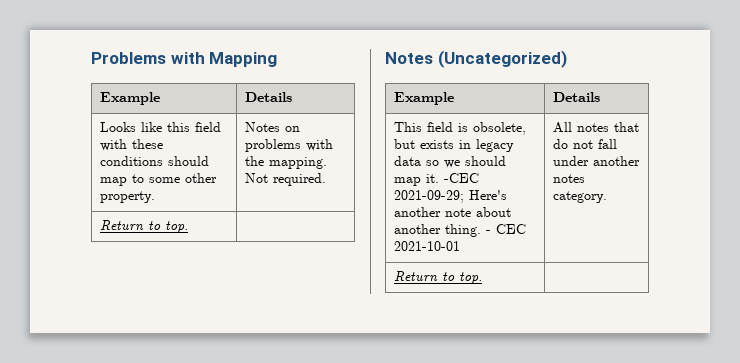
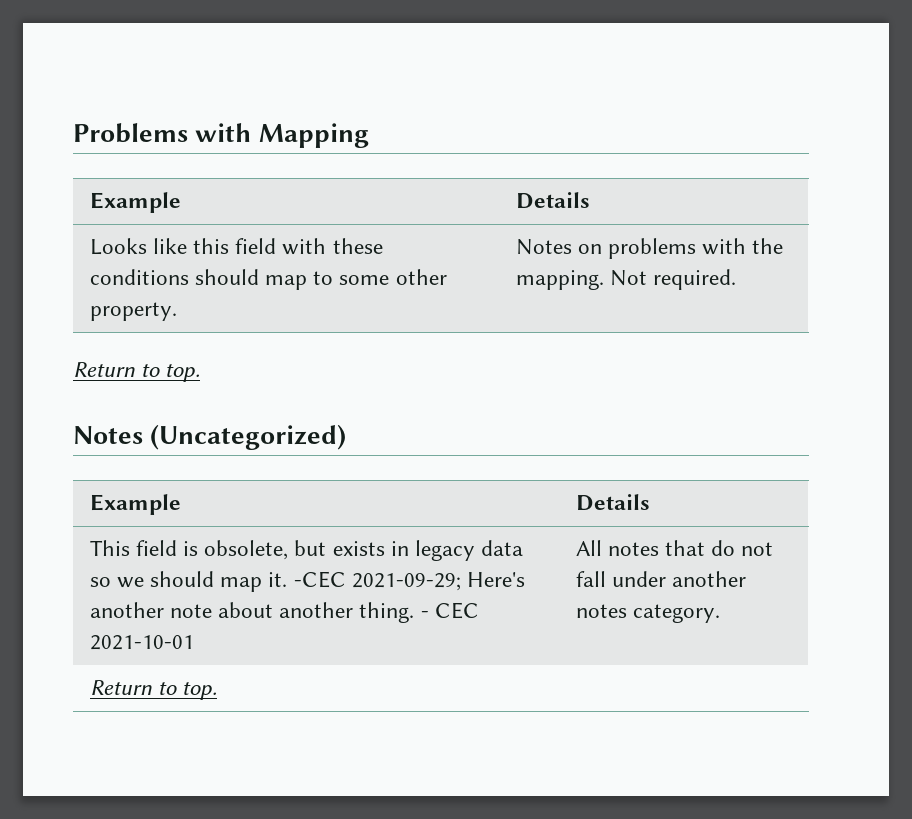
  Looks like this field with these conditions should map to some other property. | Notes on problems with the mapping. Not required.
- Return to top. |
+ Return to top.

